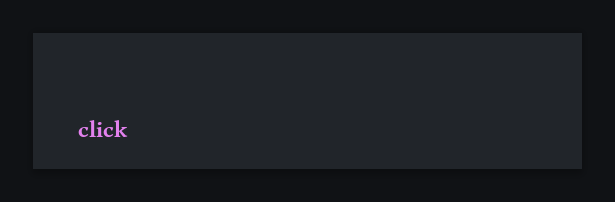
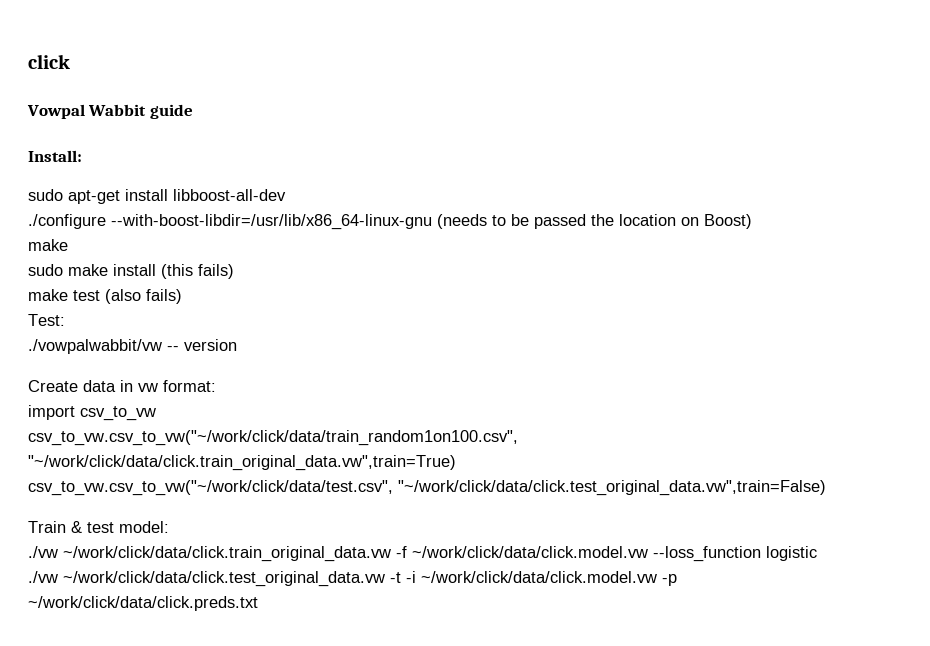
+ Vowpal Wabbit guide
+ Install:
+ sudo apt-get install libboost-all-dev
+ ./configure --with-boost-libdir=/usr/lib/x86_64-linux-gnu (needs to be passed the location on Boost)
+ make
+ sudo make install (this fails)
+ make test (also fails)
+ Test:
+ ./vowpalwabbit/vw -- version
+ Create data in vw format:
+ import csv_to_vw
+ csv_to_vw.csv_to_vw("~/work/click/data/train_random1on100.csv", "~/work/click/data/click.train_original_data.vw",train=True)
+ csv_to_vw.csv_to_vw("~/work/click/data/test.csv", "~/work/click/data/click.test_original_data.vw",train=False)
+ Train & test model:
+ ./vw ~/work/click/data/click.train_original_data.vw -f ~/work/click/data/click.model.vw --loss_function logistic
+ ./vw ~/work/click/data/click.test_original_data.vw -t -i ~/work/click/data/click.model.vw -p ~/work/click/data/click.preds.txt

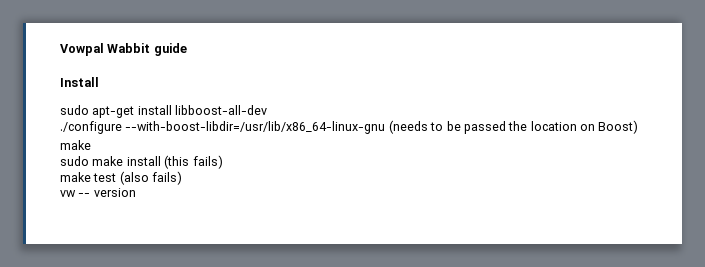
- click
- Install:
+ Install
- Test:
- ./vowpalwabbit/vw -- version
+ vw -- version
- Create data in vw format:
- import csv_to_vw
- csv_to_vw.csv_to_vw("~/work/click/data/train_random1on100.csv", "~/work/click/data/click.train_original_data.vw",train=True)
- csv_to_vw.csv_to_vw("~/work/click/data/test.csv", "~/work/click/data/click.test_original_data.vw",train=False)
- Train & test model:
- ./vw ~/work/click/data/click.train_original_data.vw -f ~/work/click/data/click.model.vw --loss_function logistic
- ./vw ~/work/click/data/click.test_original_data.vw -t -i ~/work/click/data/click.model.vw -p ~/work/click/data/click.preds.txt

